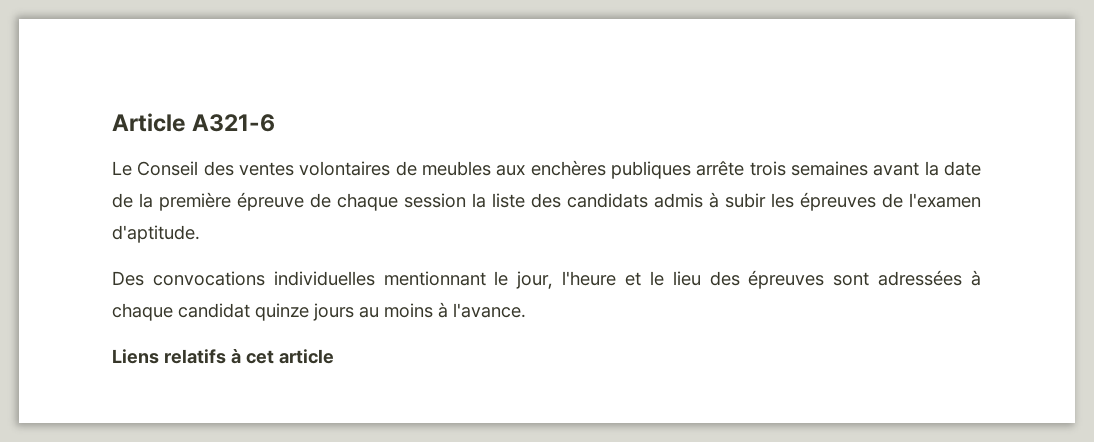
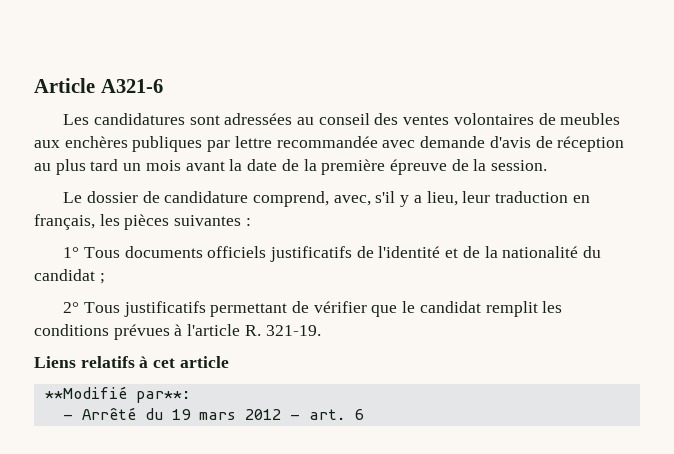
- Le Conseil des ventes volontaires de meubles aux enchères publiques arrête trois semaines avant la date de la première épreuve de chaque session la liste des candidats admis à subir les épreuves de l'examen d'aptitude.
- Des convocations individuelles mentionnant le jour, l'heure et le lieu des épreuves sont adressées à chaque candidat quinze jours au moins à l'avance.
+ Les candidatures sont adressées au conseil des ventes volontaires de meubles aux enchères publiques par lettre recommandée avec demande d'avis de réception au plus tard un mois avant la date de la première épreuve de la session.
+ Le dossier de candidature comprend, avec, s'il y a lieu, leur traduction en français, les pièces suivantes :
+ 1° Tous documents officiels justificatifs de l'identité et de la nationalité du candidat ;
+ 2° Tous justificatifs permettant de vérifier que le candidat remplit les conditions prévues à l'article R. 321-19.
+ **Modifié par**:
+ - Arrêté du 19 mars 2012 - art. 6

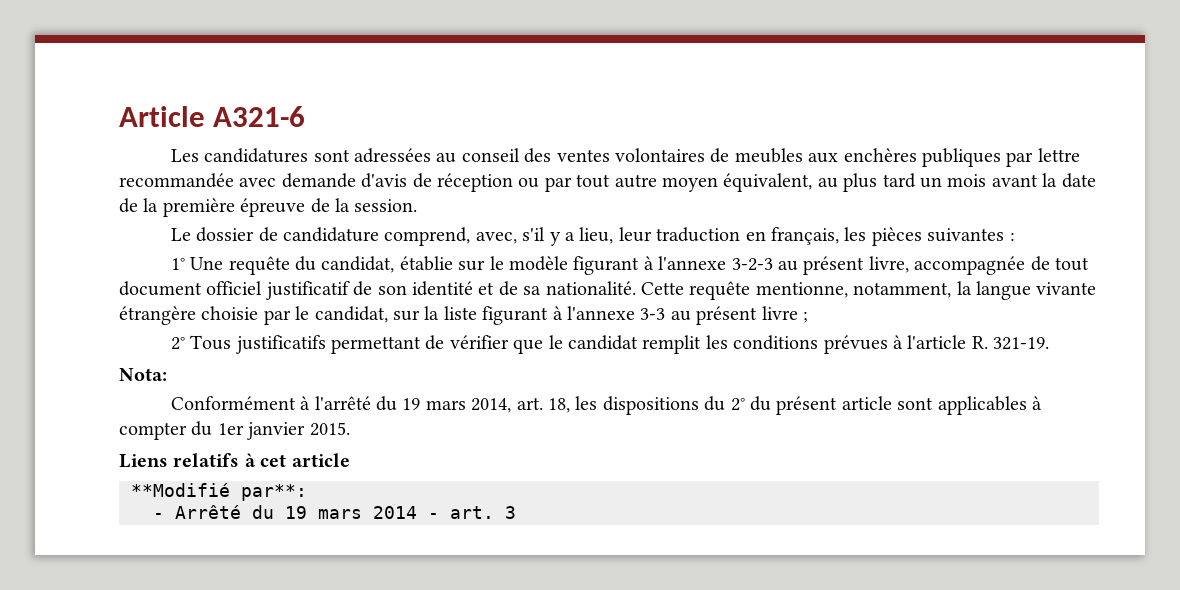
- Les candidatures sont adressées au conseil des ventes volontaires de meubles aux enchères publiques par lettre recommandée avec demande d'avis de réception au plus tard un mois avant la date de la première épreuve de la session.
+ Les candidatures sont adressées au conseil des ventes volontaires de meubles aux enchères publiques par lettre recommandée avec demande d'avis de réception ou par tout autre moyen équivalent, au plus tard un mois avant la date de la première épreuve de la session.
- 1° Tous documents officiels justificatifs de l'identité et de la nationalité du candidat ;
+ 1° Une requête du candidat, établie sur le modèle figurant à l'annexe 3-2-3 au présent livre, accompagnée de tout document officiel justificatif de son identité et de sa nationalité. Cette requête mentionne, notamment, la langue vivante étrangère choisie par le candidat, sur la liste figurant à l'annexe 3-3 au présent livre ;
+ Nota:
+ Conformément à l'arrêté du 19 mars 2014, art. 18, les dispositions du 2° du présent article sont applicables à compter du 1er janvier 2015.
- - Arrêté du 19 mars 2012 - art. 6
+ - Arrêté du 19 mars 2014 - art. 3

